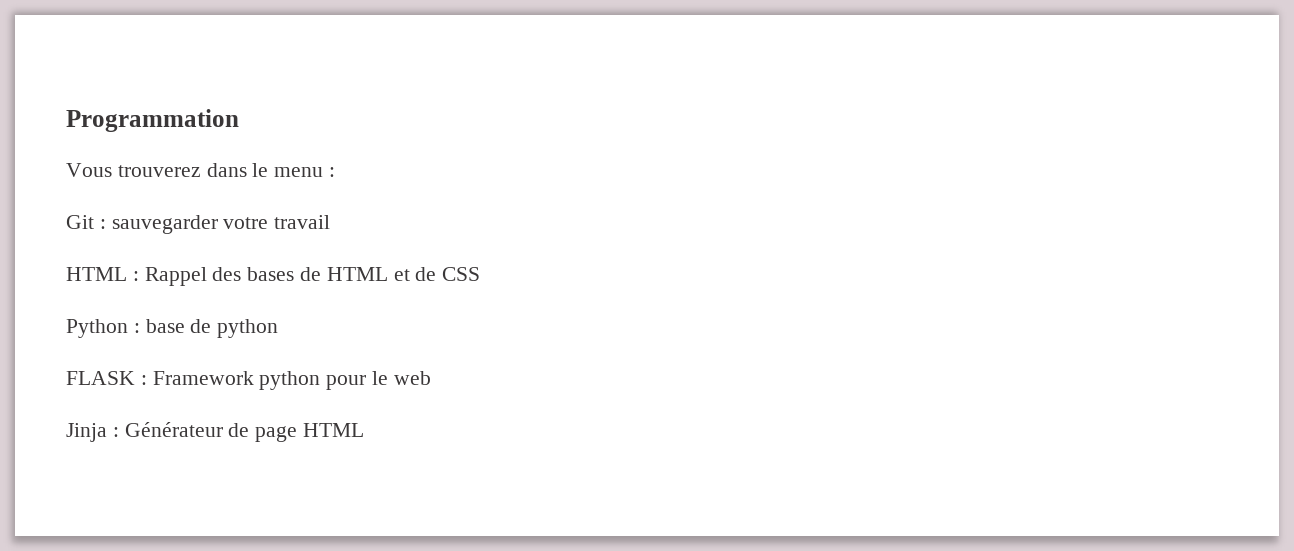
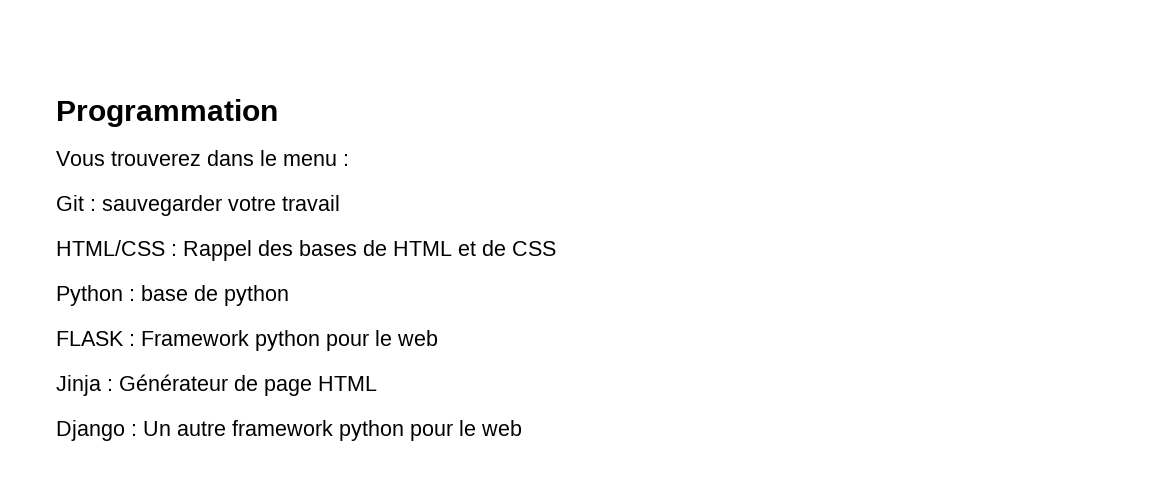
- HTML : Rappel des bases de HTML et de CSS
+ HTML/CSS : Rappel des bases de HTML et de CSS
+ Django : Un autre framework python pour le web

